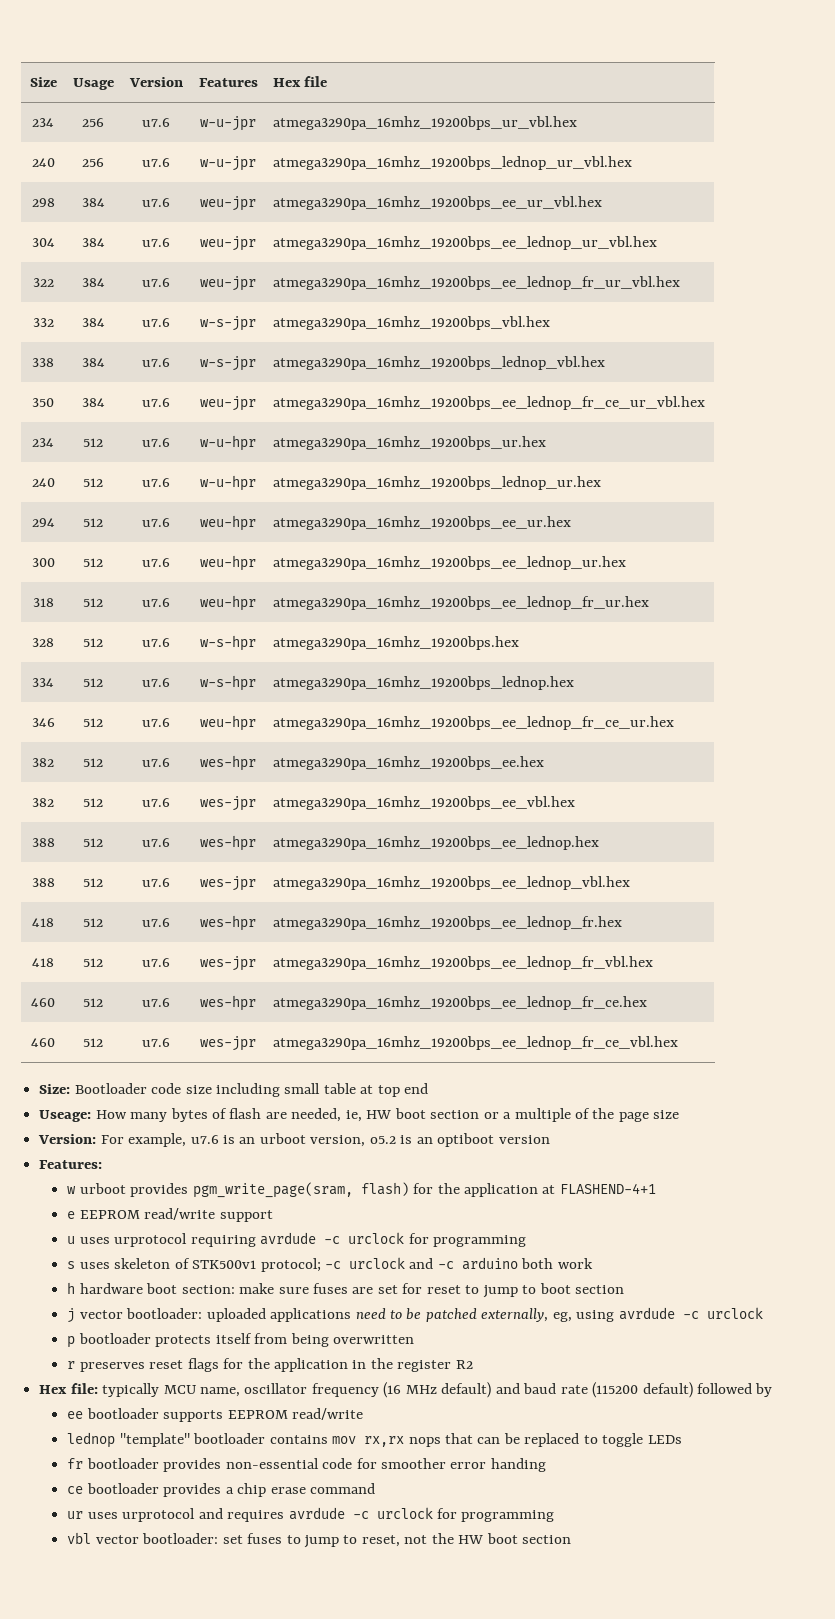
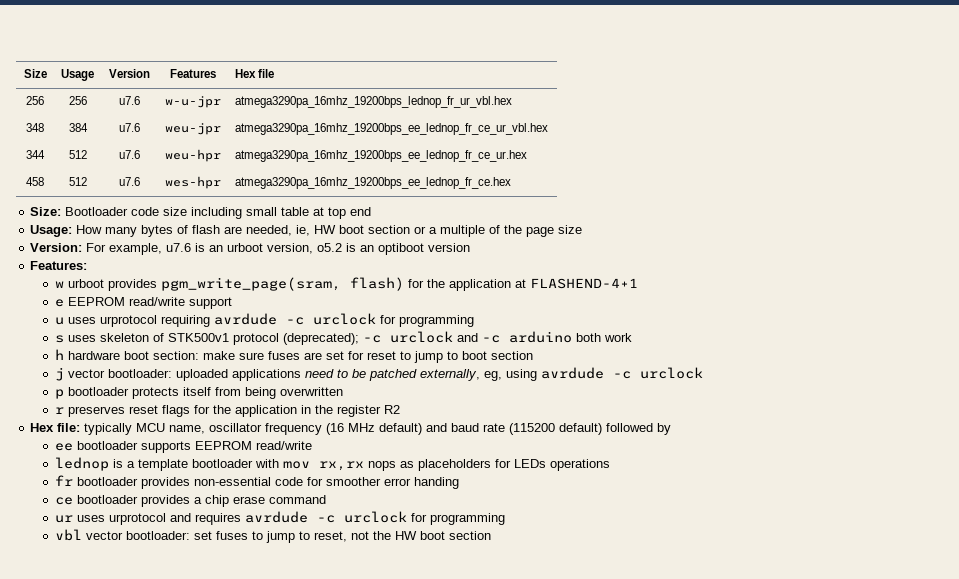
- 234 | 256 | u7.6 | w-u-jpr | atmega3290pa_16mhz_19200bps_ur_vbl.hex
- 240 | 256 | u7.6 | w-u-jpr | atmega3290pa_16mhz_19200bps_lednop_ur_vbl.hex
- 298 | 384 | u7.6 | weu-jpr | atmega3290pa_16mhz_19200bps_ee_ur_vbl.hex
- 304 | 384 | u7.6 | weu-jpr | atmega3290pa_16mhz_19200bps_ee_lednop_ur_vbl.hex
- 322 | 384 | u7.6 | weu-jpr | atmega3290pa_16mhz_19200bps_ee_lednop_fr_ur_vbl.hex
- 332 | 384 | u7.6 | w-s-jpr | atmega3290pa_16mhz_19200bps_vbl.hex
- 338 | 384 | u7.6 | w-s-jpr | atmega3290pa_16mhz_19200bps_lednop_vbl.hex
- 350 | 384 | u7.6 | weu-jpr | atmega3290pa_16mhz_19200bps_ee_lednop_fr_ce_ur_vbl.hex
- 234 | 512 | u7.6 | w-u-hpr | atmega3290pa_16mhz_19200bps_ur.hex
- 240 | 512 | u7.6 | w-u-hpr | atmega3290pa_16mhz_19200bps_lednop_ur.hex
- 294 | 512 | u7.6 | weu-hpr | atmega3290pa_16mhz_19200bps_ee_ur.hex
- 300 | 512 | u7.6 | weu-hpr | atmega3290pa_16mhz_19200bps_ee_lednop_ur.hex
- 318 | 512 | u7.6 | weu-hpr | atmega3290pa_16mhz_19200bps_ee_lednop_fr_ur.hex
- 328 | 512 | u7.6 | w-s-hpr | atmega3290pa_16mhz_19200bps.hex
- 334 | 512 | u7.6 | w-s-hpr | atmega3290pa_16mhz_19200bps_lednop.hex
- 346 | 512 | u7.6 | weu-hpr | atmega3290pa_16mhz_19200bps_ee_lednop_fr_ce_ur.hex
- 382 | 512 | u7.6 | wes-hpr | atmega3290pa_16mhz_19200bps_ee.hex
- 382 | 512 | u7.6 | wes-jpr | atmega3290pa_16mhz_19200bps_ee_vbl.hex
- 388 | 512 | u7.6 | wes-hpr | atmega3290pa_16mhz_19200bps_ee_lednop.hex
- 388 | 512 | u7.6 | wes-jpr | atmega3290pa_16mhz_19200bps_ee_lednop_vbl.hex
- 418 | 512 | u7.6 | wes-hpr | atmega3290pa_16mhz_19200bps_ee_lednop_fr.hex
- 418 | 512 | u7.6 | wes-jpr | atmega3290pa_16mhz_19200bps_ee_lednop_fr_vbl.hex
- 460 | 512 | u7.6 | wes-hpr | atmega3290pa_16mhz_19200bps_ee_lednop_fr_ce.hex
+ 256 | 256 | u7.6 | w-u-jpr | atmega3290pa_16mhz_19200bps_lednop_fr_ur_vbl.hex
+ 348 | 384 | u7.6 | weu-jpr | atmega3290pa_16mhz_19200bps_ee_lednop_fr_ce_ur_vbl.hex
+ 344 | 512 | u7.6 | weu-hpr | atmega3290pa_16mhz_19200bps_ee_lednop_fr_ce_ur.hex
+ 458 | 512 | u7.6 | wes-hpr | atmega3290pa_16mhz_19200bps_ee_lednop_fr_ce.hex
- 460 | 512 | u7.6 | wes-jpr | atmega3290pa_16mhz_19200bps_ee_lednop_fr_ce_vbl.hex
- Useage: How many bytes of flash are needed, ie, HW boot section or a multiple of the page size
+ Usage: How many bytes of flash are needed, ie, HW boot section or a multiple of the page size
- s uses skeleton of STK500v1 protocol; -c urclock and -c arduino both work
+ s uses skeleton of STK500v1 protocol (deprecated); -c urclock and -c arduino both work
- lednop "template" bootloader contains mov rx,rx nops that can be replaced to toggle LEDs
+ lednop is a template bootloader with mov rx,rx nops as placeholders for LEDs operations

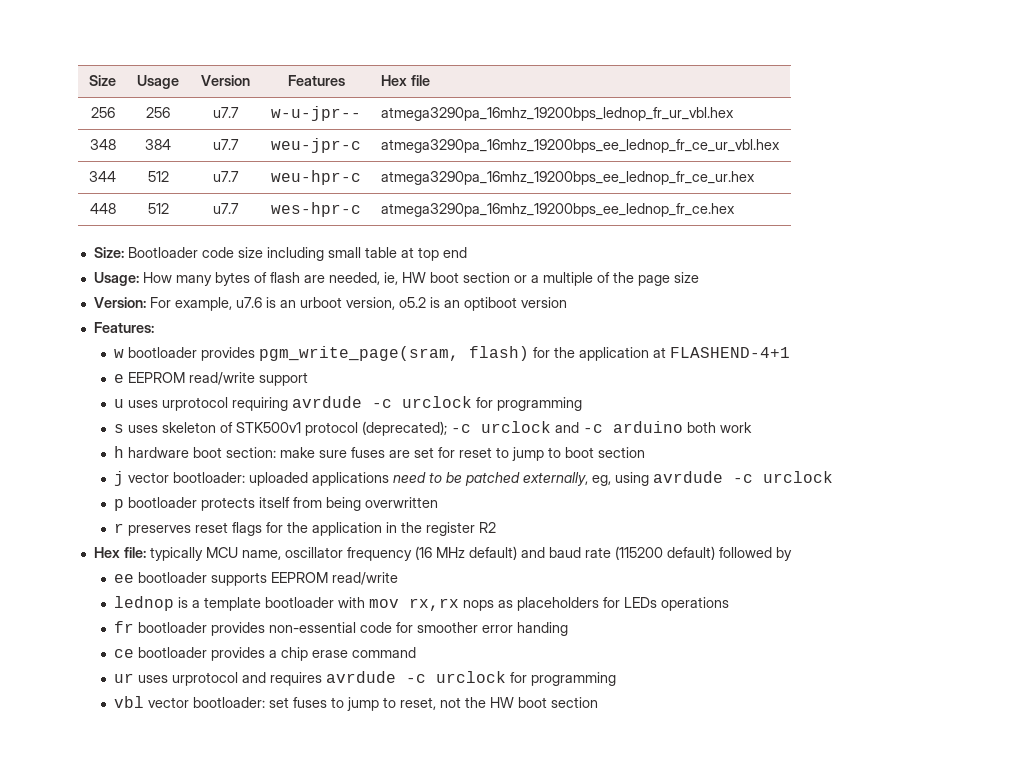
- 256 | 256 | u7.6 | w-u-jpr | atmega3290pa_16mhz_19200bps_lednop_fr_ur_vbl.hex
+ 256 | 256 | u7.7 | w-u-jpr-- | atmega3290pa_16mhz_19200bps_lednop_fr_ur_vbl.hex
- 348 | 384 | u7.6 | weu-jpr | atmega3290pa_16mhz_19200bps_ee_lednop_fr_ce_ur_vbl.hex
+ 348 | 384 | u7.7 | weu-jpr-c | atmega3290pa_16mhz_19200bps_ee_lednop_fr_ce_ur_vbl.hex
- 344 | 512 | u7.6 | weu-hpr | atmega3290pa_16mhz_19200bps_ee_lednop_fr_ce_ur.hex
+ 344 | 512 | u7.7 | weu-hpr-c | atmega3290pa_16mhz_19200bps_ee_lednop_fr_ce_ur.hex
- 458 | 512 | u7.6 | wes-hpr | atmega3290pa_16mhz_19200bps_ee_lednop_fr_ce.hex
+ 448 | 512 | u7.7 | wes-hpr-c | atmega3290pa_16mhz_19200bps_ee_lednop_fr_ce.hex
- w urboot provides pgm_write_page(sram, flash) for the application at FLASHEND-4+1
+ w bootloader provides pgm_write_page(sram, flash) for the application at FLASHEND-4+1

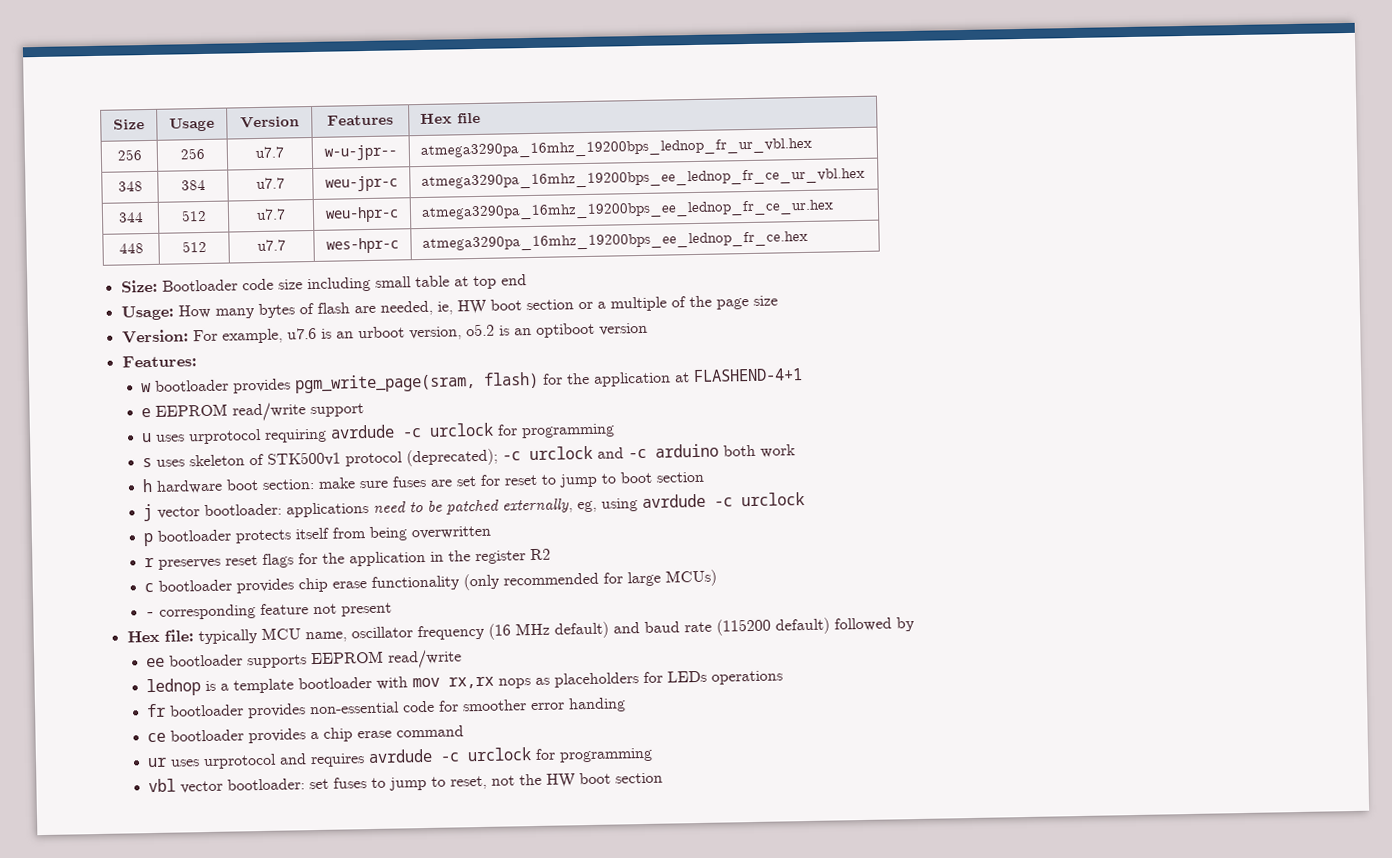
- j vector bootloader: uploaded applications need to be patched externally, eg, using avrdude -c urclock
+ j vector bootloader: applications need to be patched externally, eg, using avrdude -c urclock
+ c bootloader provides chip erase functionality (only recommended for large MCUs)
+ - corresponding feature not present

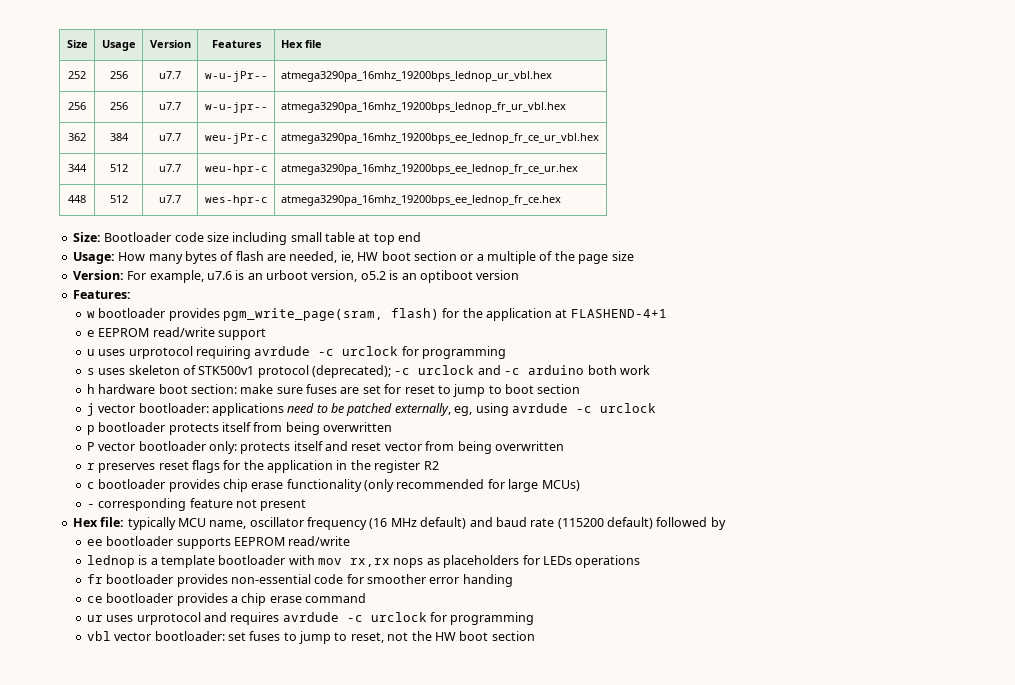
+ 252 | 256 | u7.7 | w-u-jPr-- | atmega3290pa_16mhz_19200bps_lednop_ur_vbl.hex
- 348 | 384 | u7.7 | weu-jpr-c | atmega3290pa_16mhz_19200bps_ee_lednop_fr_ce_ur_vbl.hex
+ 362 | 384 | u7.7 | weu-jPr-c | atmega3290pa_16mhz_19200bps_ee_lednop_fr_ce_ur_vbl.hex
+ P vector bootloader only: protects itself and reset vector from being overwritten

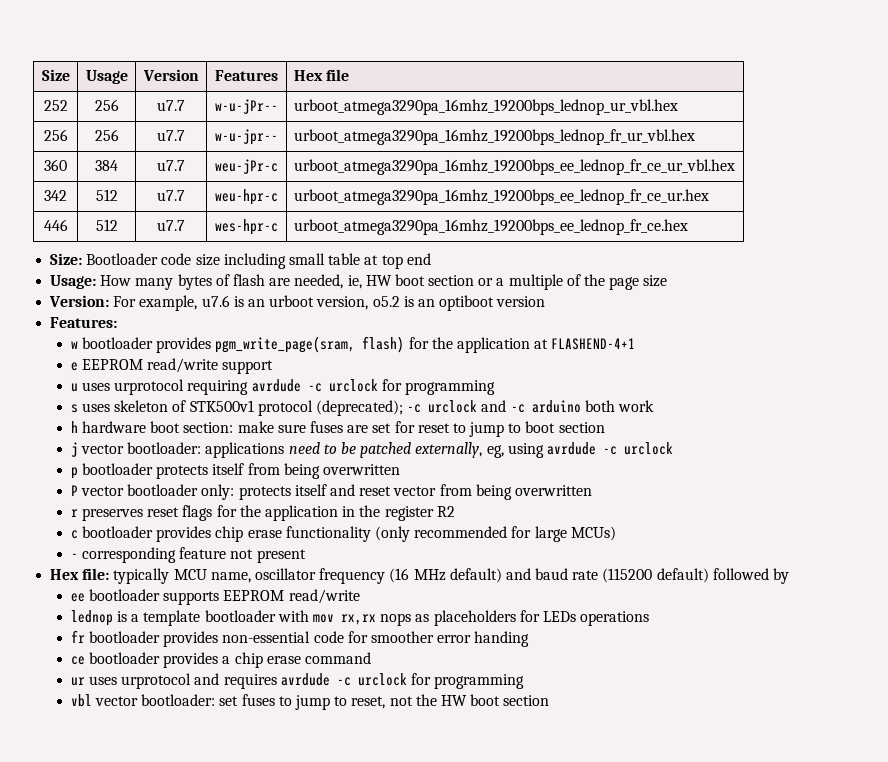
- 252 | 256 | u7.7 | w-u-jPr-- | atmega3290pa_16mhz_19200bps_lednop_ur_vbl.hex
+ 252 | 256 | u7.7 | w-u-jPr-- | urboot_atmega3290pa_16mhz_19200bps_lednop_ur_vbl.hex
- 256 | 256 | u7.7 | w-u-jpr-- | atmega3290pa_16mhz_19200bps_lednop_fr_ur_vbl.hex
- 362 | 384 | u7.7 | weu-jPr-c | atmega3290pa_16mhz_19200bps_ee_lednop_fr_ce_ur_vbl.hex
- 344 | 512 | u7.7 | weu-hpr-c | atmega3290pa_16mhz_19200bps_ee_lednop_fr_ce_ur.hex
- 448 | 512 | u7.7 | wes-hpr-c | atmega3290pa_16mhz_19200bps_ee_lednop_fr_ce.hex
+ 256 | 256 | u7.7 | w-u-jpr-- | urboot_atmega3290pa_16mhz_19200bps_lednop_fr_ur_vbl.hex
+ 360 | 384 | u7.7 | weu-jPr-c | urboot_atmega3290pa_16mhz_19200bps_ee_lednop_fr_ce_ur_vbl.hex
+ 342 | 512 | u7.7 | weu-hpr-c | urboot_atmega3290pa_16mhz_19200bps_ee_lednop_fr_ce_ur.hex
+ 446 | 512 | u7.7 | wes-hpr-c | urboot_atmega3290pa_16mhz_19200bps_ee_lednop_fr_ce.hex

